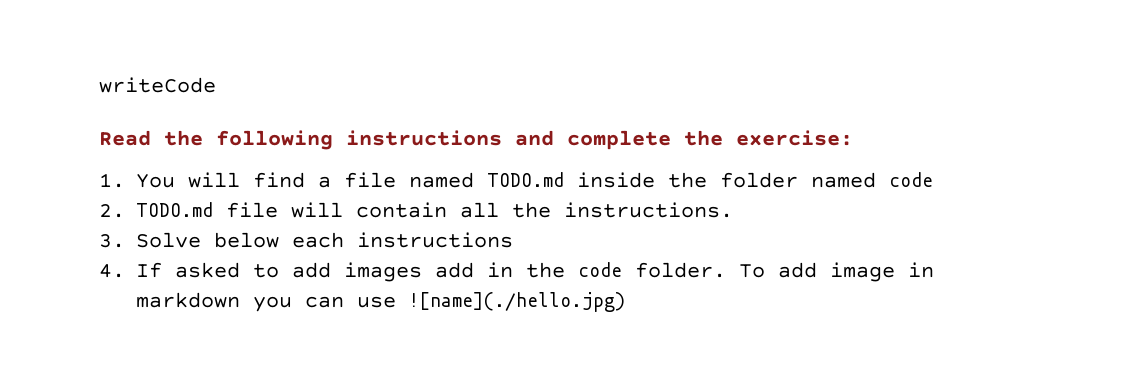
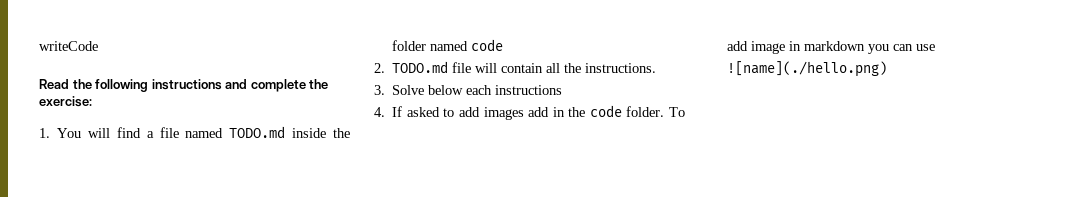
- To add image in markdown you can use ![name](./hello.jpg)
+ To add image in markdown you can use ![name](./hello.png)

